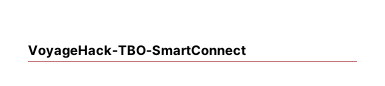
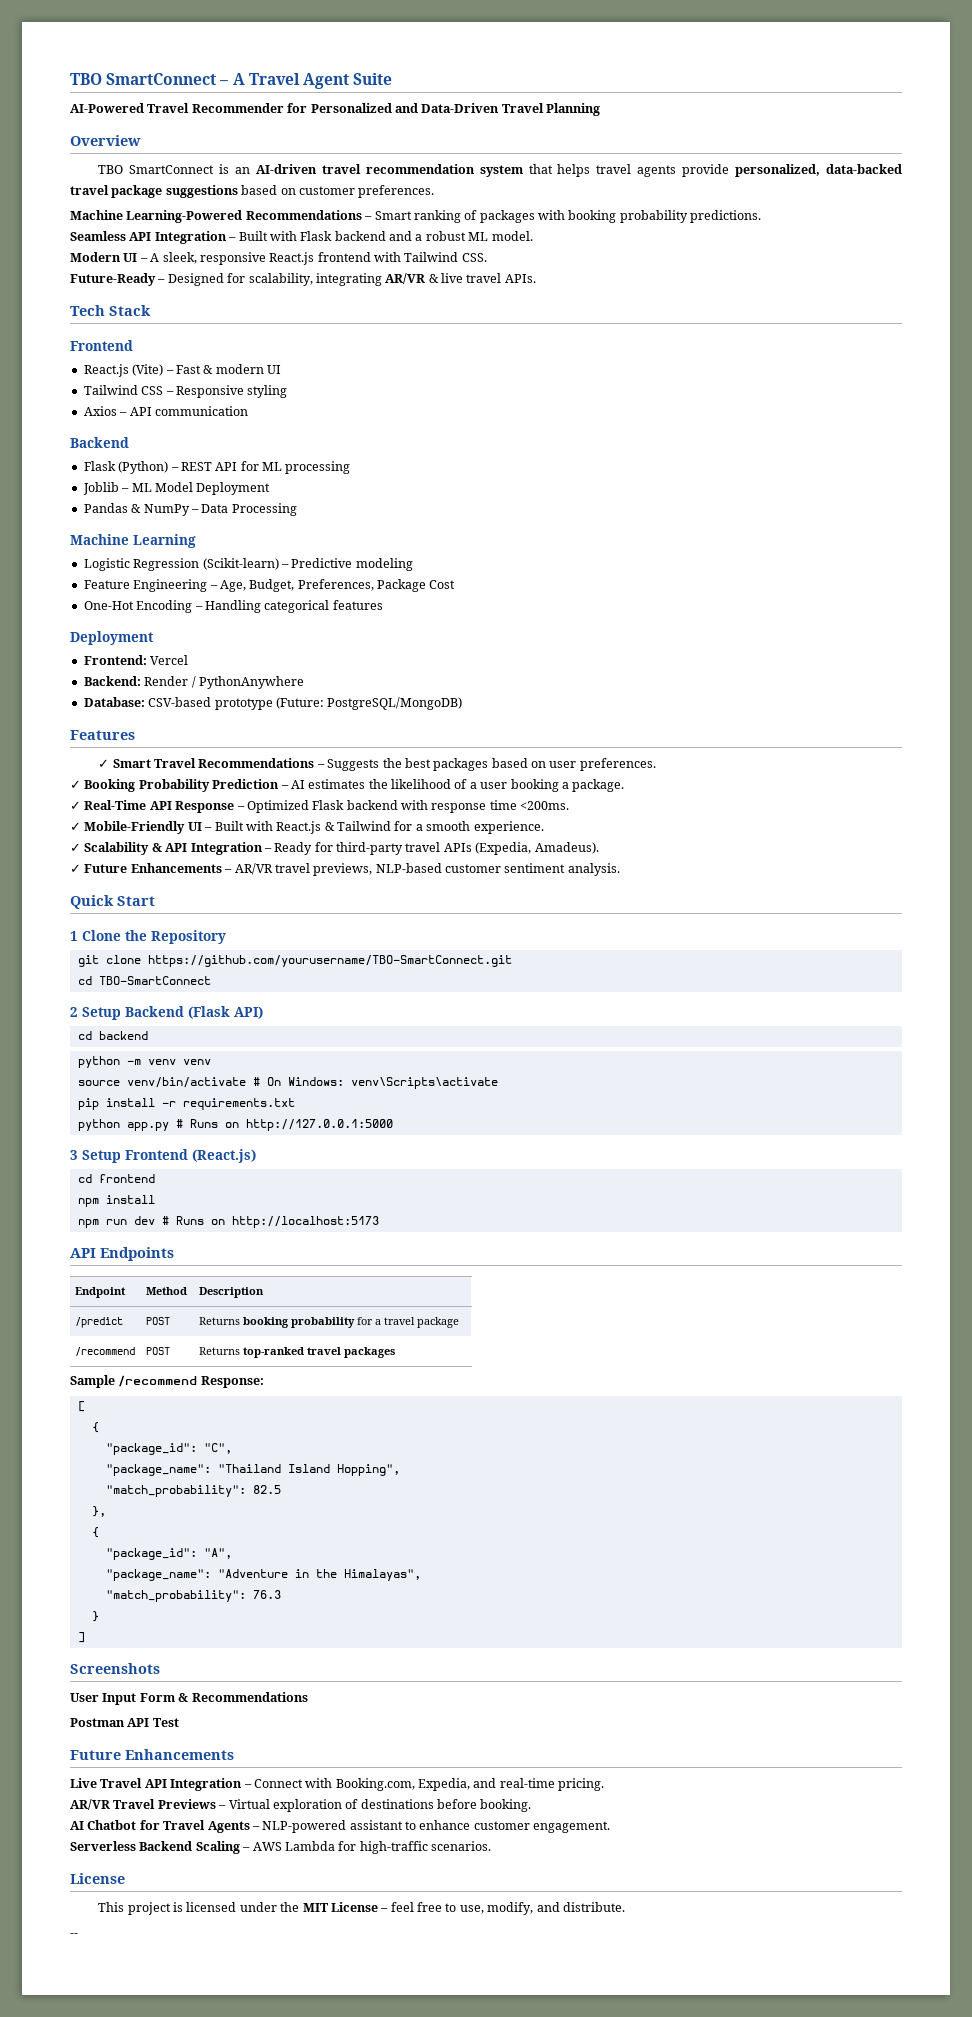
- VoyageHack-TBO-SmartConnect
+ TBO SmartConnect – A Travel Agent Suite
+ AI-Powered Travel Recommender for Personalized and Data-Driven Travel Planning
+ Overview
+ TBO SmartConnect is an AI-driven travel recommendation system that helps travel agents provide personalized, data-backed travel package suggestions based on customer preferences.
+ Machine Learning-Powered Recommendations – Smart ranking of packages with booking probability predictions.
+ Seamless API Integration – Built with Flask backend and a robust ML model.
+ Modern UI – A sleek, responsive React.js frontend with Tailwind CSS.
+ Future-Ready – Designed for scalability, integrating AR/VR & live travel APIs.
+ Tech Stack
+ Frontend
+ React.js (Vite) – Fast & modern UI
+ Tailwind CSS – Responsive styling
+ Axios – API communication
+ Backend
+ Flask (Python) – REST API for ML processing
+ Joblib – ML Model Deployment
+ Pandas & NumPy – Data Processing
+ Machine Learning
+ Logistic Regression (Scikit-learn) – Predictive modeling
+ Feature Engineering – Age, Budget, Preferences, Package Cost
+ One-Hot Encoding – Handling categorical features
+ Deployment
+ Frontend: Vercel
+ Backend: Render / PythonAnywhere
+ Database: CSV-based prototype (Future: PostgreSQL/MongoDB)
+ Features
+ ✓ Smart Travel Recommendations – Suggests the best packages based on user preferences.
+ ✓ Booking Probability Prediction – AI estimates the likelihood of a user booking a package.
+ ✓ Real-Time API Response – Optimized Flask backend with response time <200ms.
+ ✓ Mobile-Friendly UI – Built with React.js & Tailwind for a smooth experience.
+ ✓ Scalability & API Integration – Ready for third-party travel APIs (Expedia, Amadeus).
+ ✓ Future Enhancements – AR/VR travel previews, NLP-based customer sentiment analysis.
+ Quick Start
+ 1 Clone the Repository
+ git clone https://github.com/yourusername/TBO-SmartConnect.git
+ cd TBO-SmartConnect
+ 2 Setup Backend (Flask API)
+ cd backend
+ python -m venv venv
+ source venv/bin/activate # On Windows: venv\Scripts\activate
+ pip install -r requirements.txt
+ python app.py # Runs on http://127.0.0.1:5000
+ 3 Setup Frontend (React.js)
+ cd frontend
+ npm install
+ npm run dev # Runs on http://localhost:5173
+ API Endpoints
+ Endpoint | Method | Description
+ /predict | POST | Returns booking probability for a travel package
+ /recommend | POST | Returns top-ranked travel packages
+ Sample /recommend Response:
+ [
+ {
+ "package_id": "C",
+ "package_name": "Thailand Island Hopping",
+ "match_probability": 82.5
+ },
+ {
+ "package_id": "A",
+ "package_name": "Adventure in the Himalayas",
+ "match_probability": 76.3
+ }
+ ]
+ Screenshots
+ User Input Form & Recommendations
+ Postman API Test
+ Future Enhancements
+ Live Travel API Integration – Connect with Booking.com, Expedia, and real-time pricing.
+ AR/VR Travel Previews – Virtual exploration of destinations before booking.
+ AI Chatbot for Travel Agents – NLP-powered assistant to enhance customer engagement.
+ Serverless Backend Scaling – AWS Lambda for high-traffic scenarios.
+ License
+ This project is licensed under the MIT License – feel free to use, modify, and distribute.
+ --

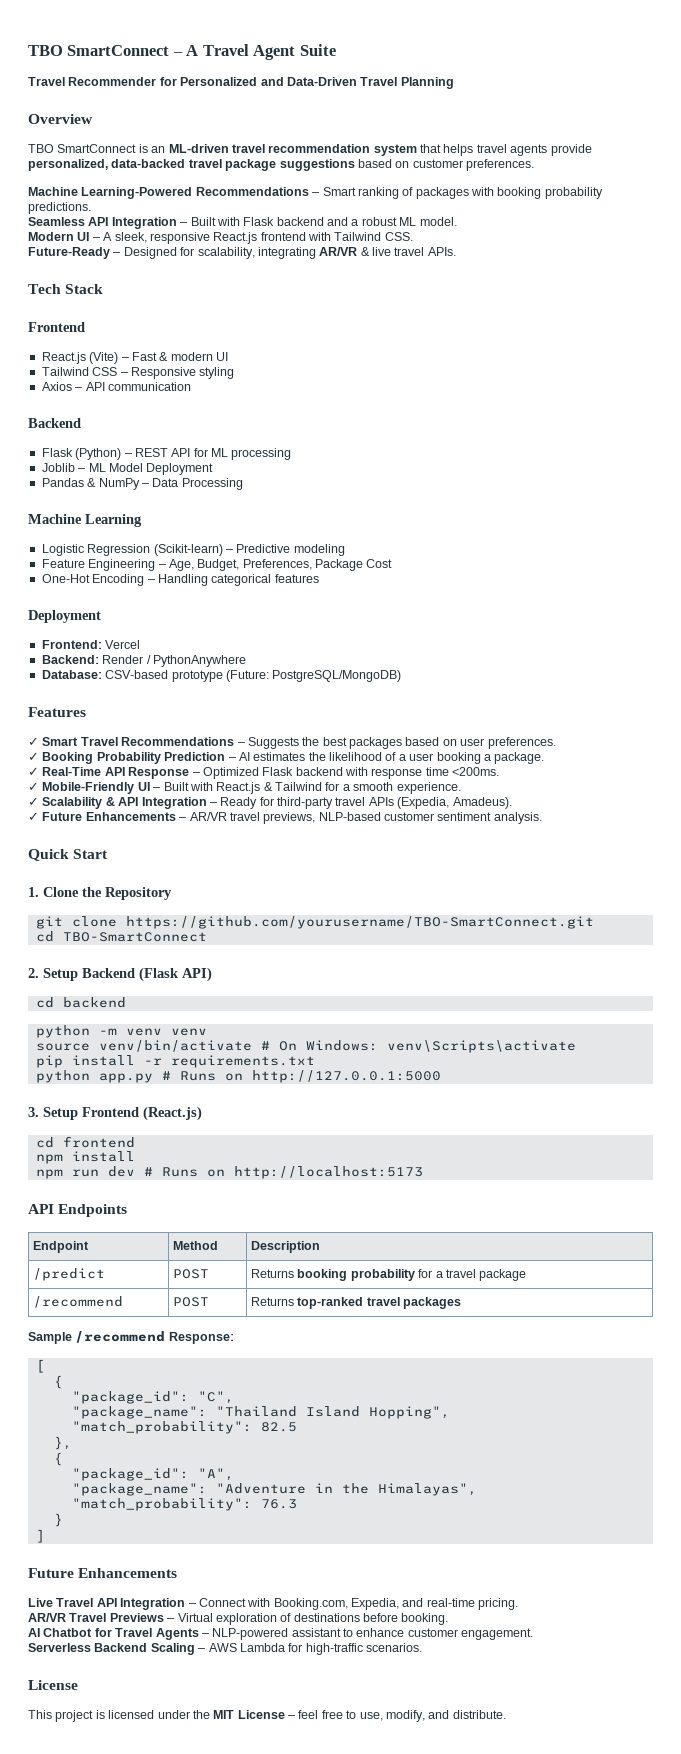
- AI-Powered Travel Recommender for Personalized and Data-Driven Travel Planning
+ Travel Recommender for Personalized and Data-Driven Travel Planning
- TBO SmartConnect is an AI-driven travel recommendation system that helps travel agents provide personalized, data-backed travel package suggestions based on customer preferences.
+ TBO SmartConnect is an ML-driven travel recommendation system that helps travel agents provide personalized, data-backed travel package suggestions based on customer preferences.
- 1 Clone the Repository
+ 1. Clone the Repository
- 2 Setup Backend (Flask API)
+ 2. Setup Backend (Flask API)
- 3 Setup Frontend (React.js)
+ 3. Setup Frontend (React.js)
- Screenshots
- User Input Form & Recommendations
- Postman API Test
- --

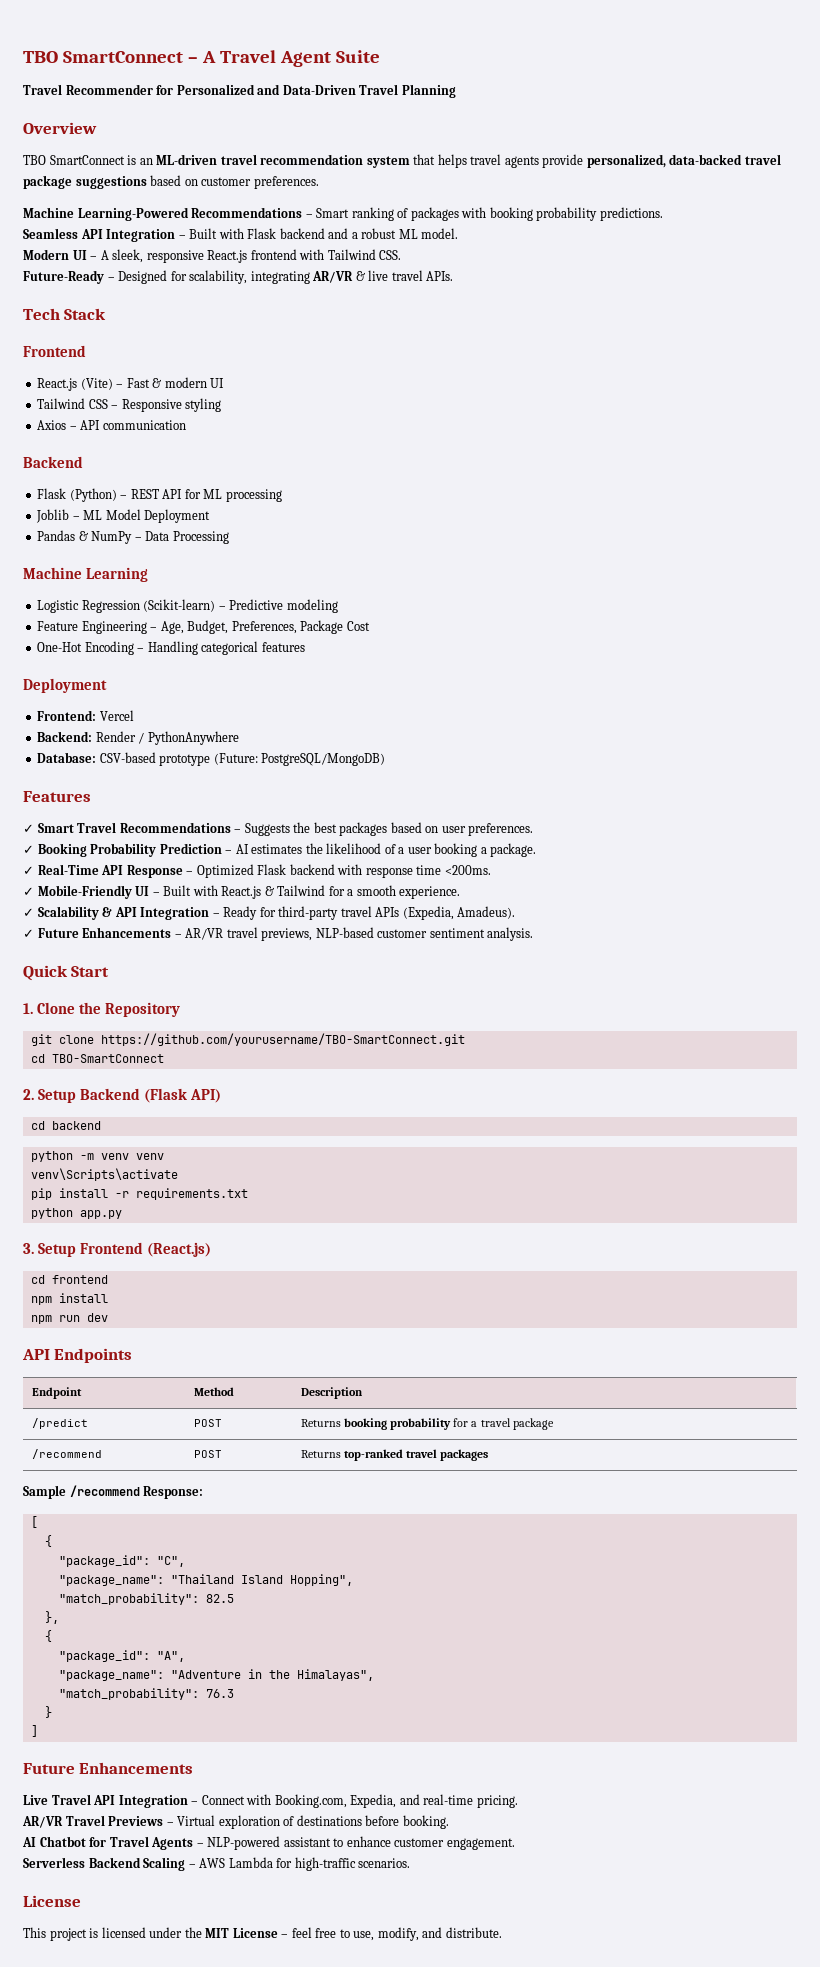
- source venv/bin/activate # On Windows: venv\Scripts\activate
+ venv\Scripts\activate
- python app.py # Runs on http://127.0.0.1:5000
+ python app.py
- npm run dev # Runs on http://localhost:5173
+ npm run dev

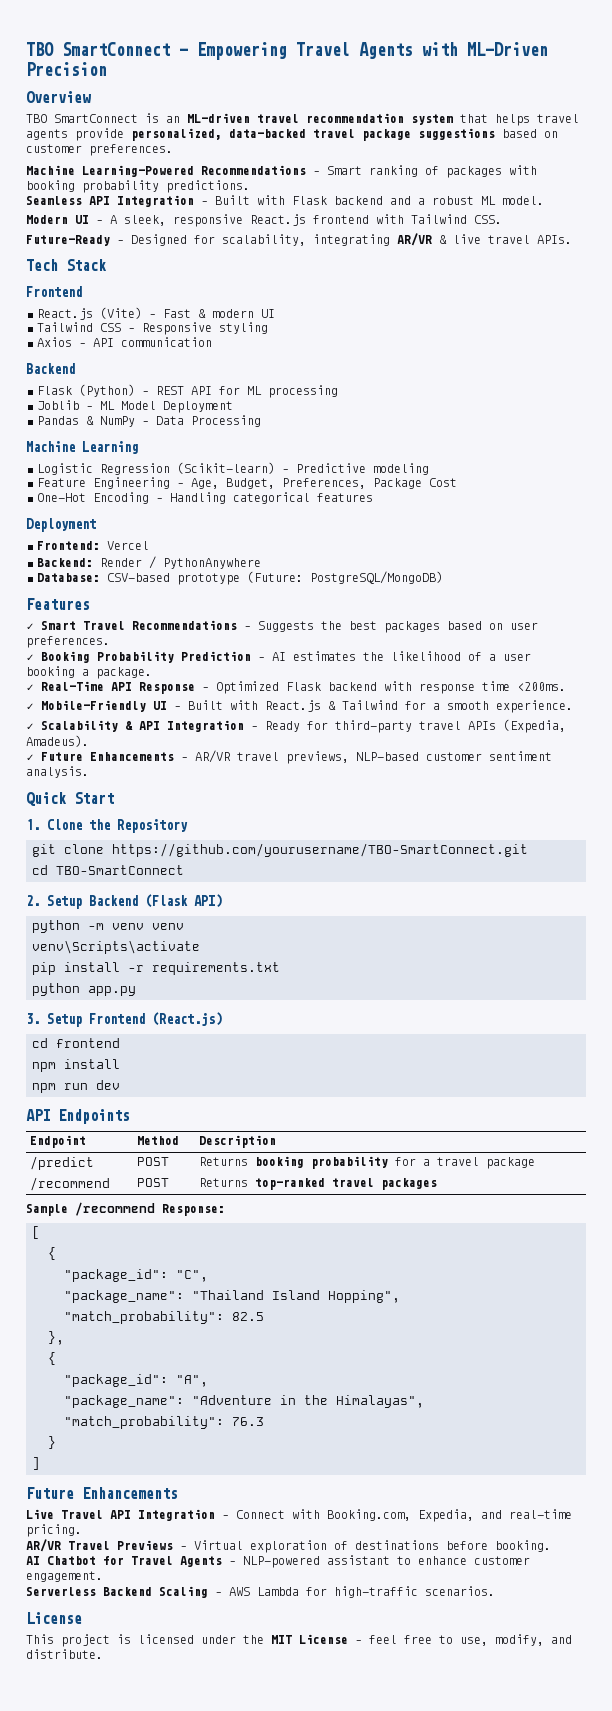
- TBO SmartConnect – A Travel Agent Suite
- Travel Recommender for Personalized and Data-Driven Travel Planning
+ TBO SmartConnect – Empowering Travel Agents with ML-Driven Precision
- cd backend

